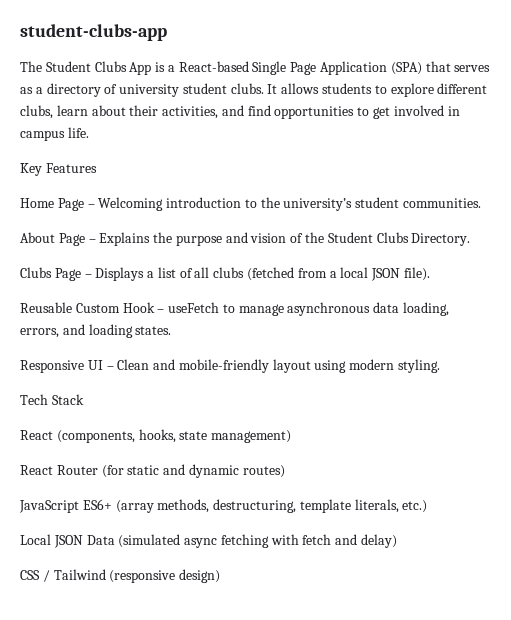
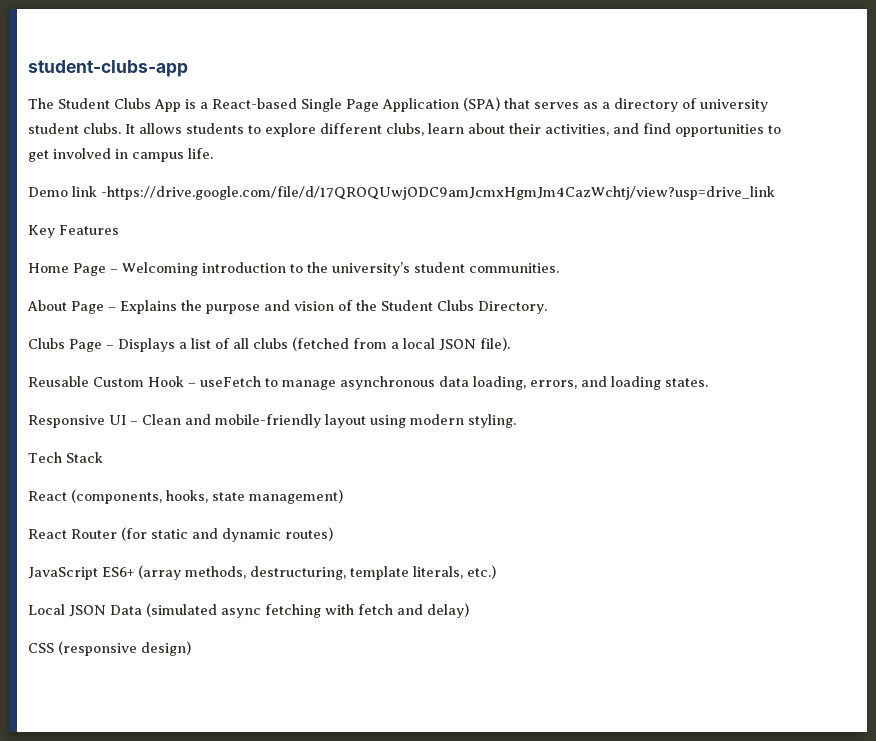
+ Demo link -https://drive.google.com/file/d/17QROQUwjODC9amJcmxHgmJm4CazWchtj/view?usp=drive_link
- CSS / Tailwind (responsive design)
+ CSS (responsive design)

